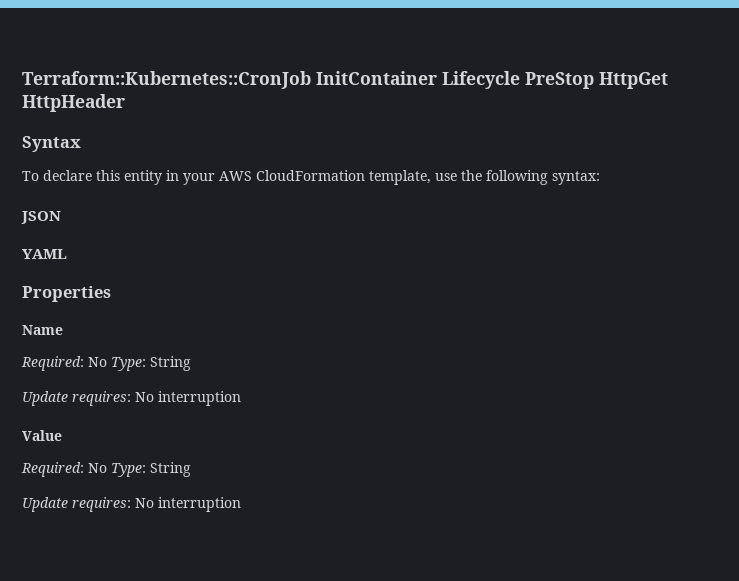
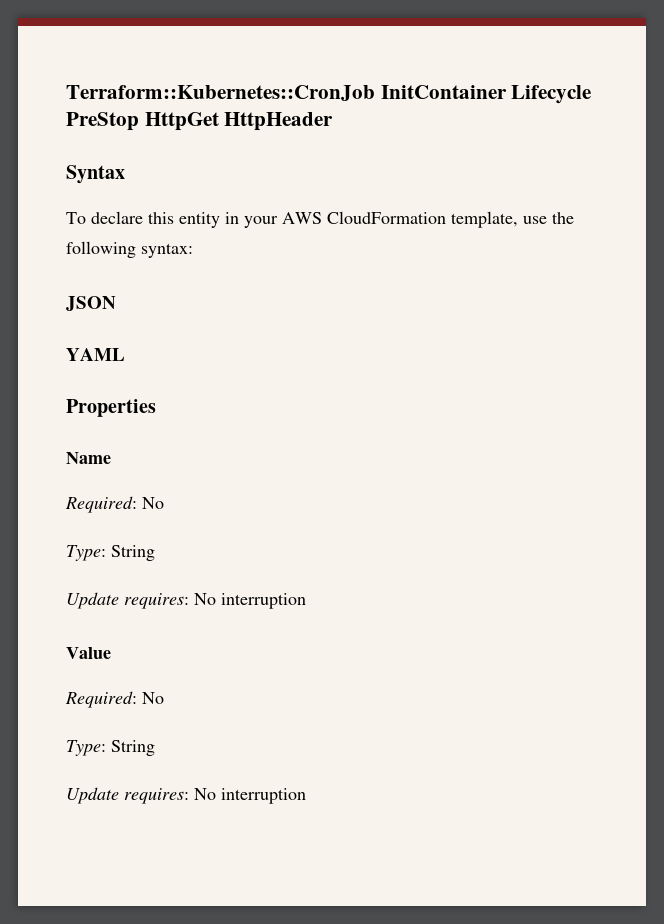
  Name
- Required: No Type: String
+ Required: No
+ Type: String
  Value
- Required: No Type: String
+ Required: No
+ Type: String

